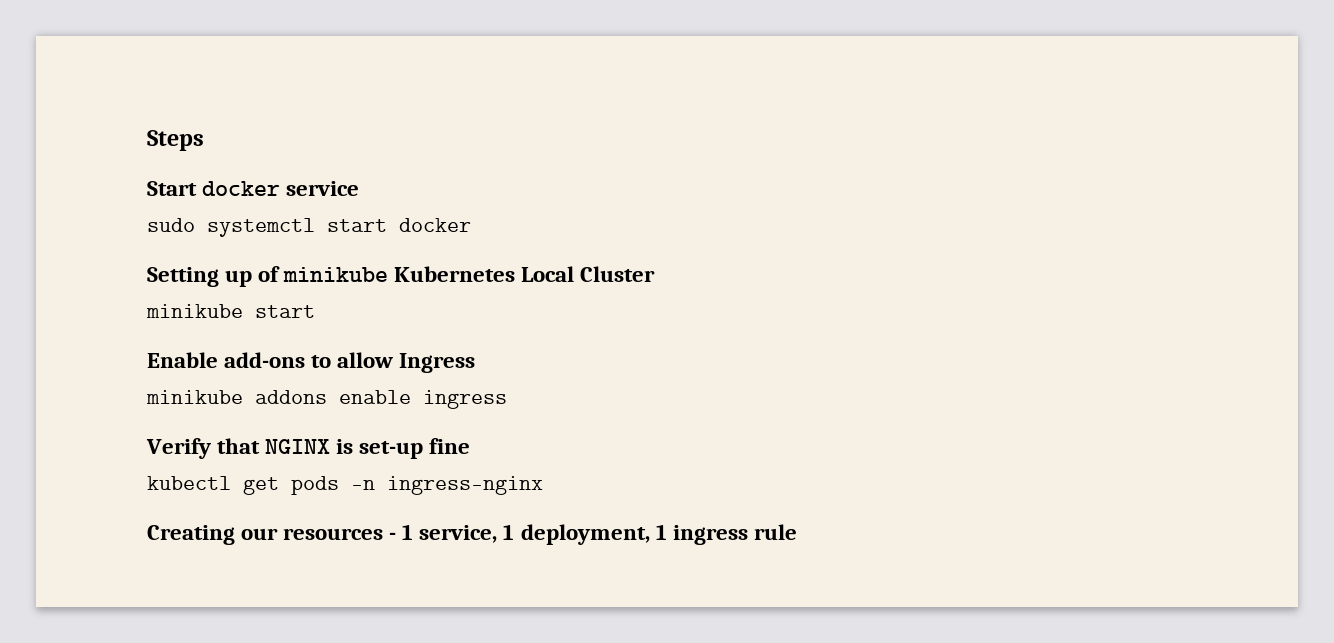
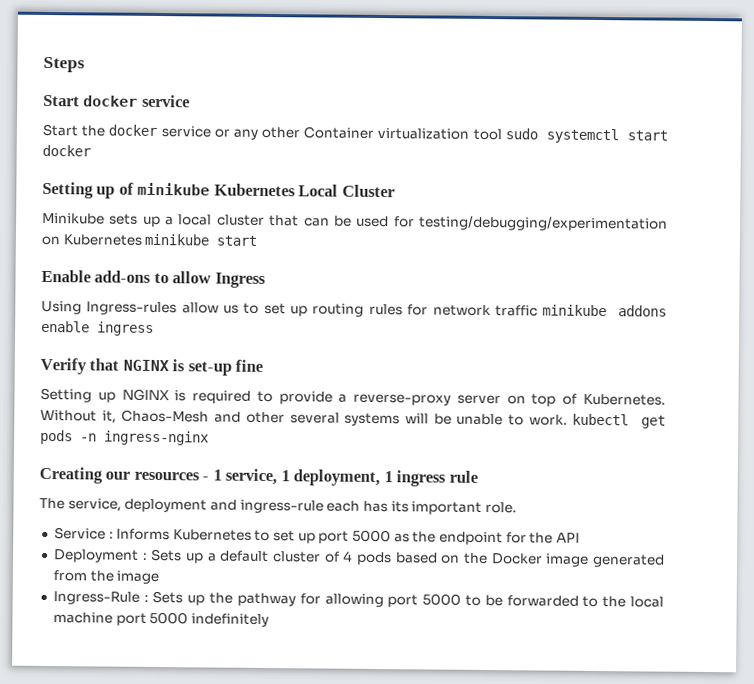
- sudo systemctl start docker
+ Start the docker service or any other Container virtualization tool sudo systemctl start docker
- minikube start
+ Minikube sets up a local cluster that can be used for testing/debugging/experimentation on Kubernetes minikube start
- minikube addons enable ingress
+ Using Ingress-rules allow us to set up routing rules for network traffic minikube addons enable ingress
- kubectl get pods -n ingress-nginx
+ Setting up NGINX is required to provide a reverse-proxy server on top of Kubernetes. Without it, Chaos-Mesh and other several systems will be unable to work. kubectl get pods -n ingress-nginx
+ The service, deployment and ingress-rule each has its important role.
+ Service : Informs Kubernetes to set up port 5000 as the endpoint for the API
+ Deployment : Sets up a default cluster of 4 pods based on the Docker image generated from the image
+ Ingress-Rule : Sets up the pathway for allowing port 5000 to be forwarded to the local machine port 5000 indefinitely

